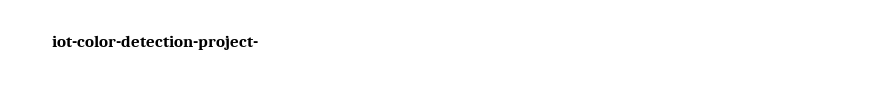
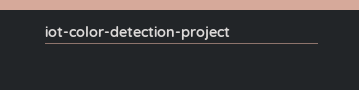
- iot-color-detection-project-
+ iot-color-detection-project

